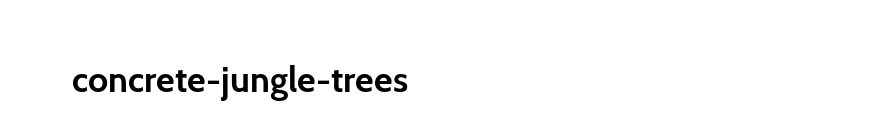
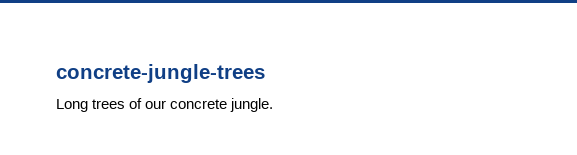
+ Long trees of our concrete jungle.

